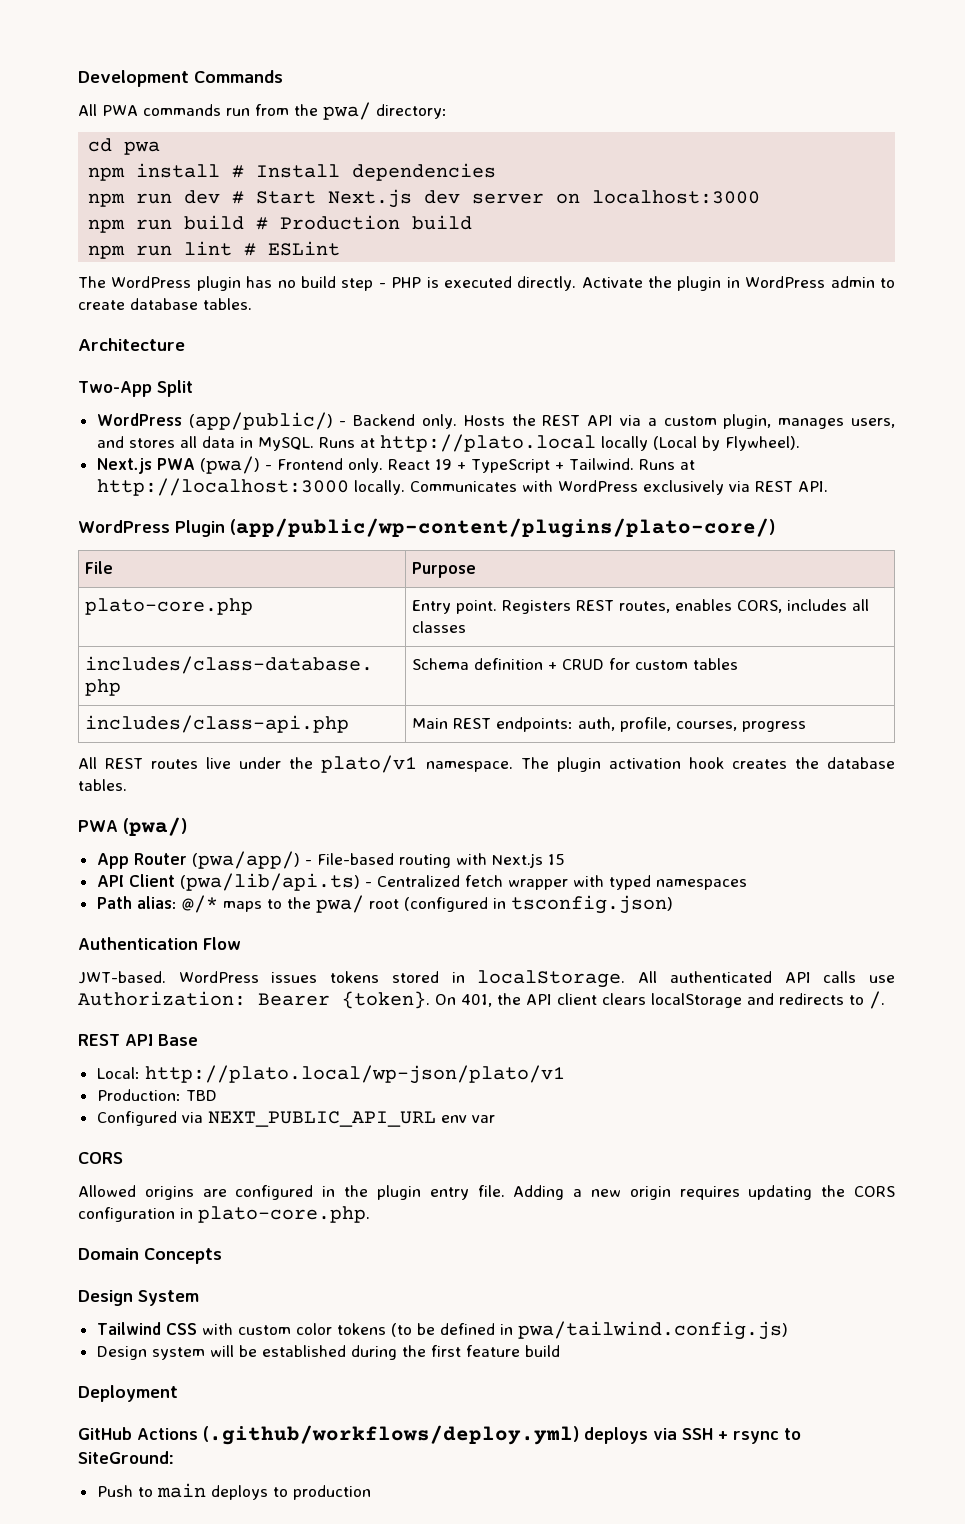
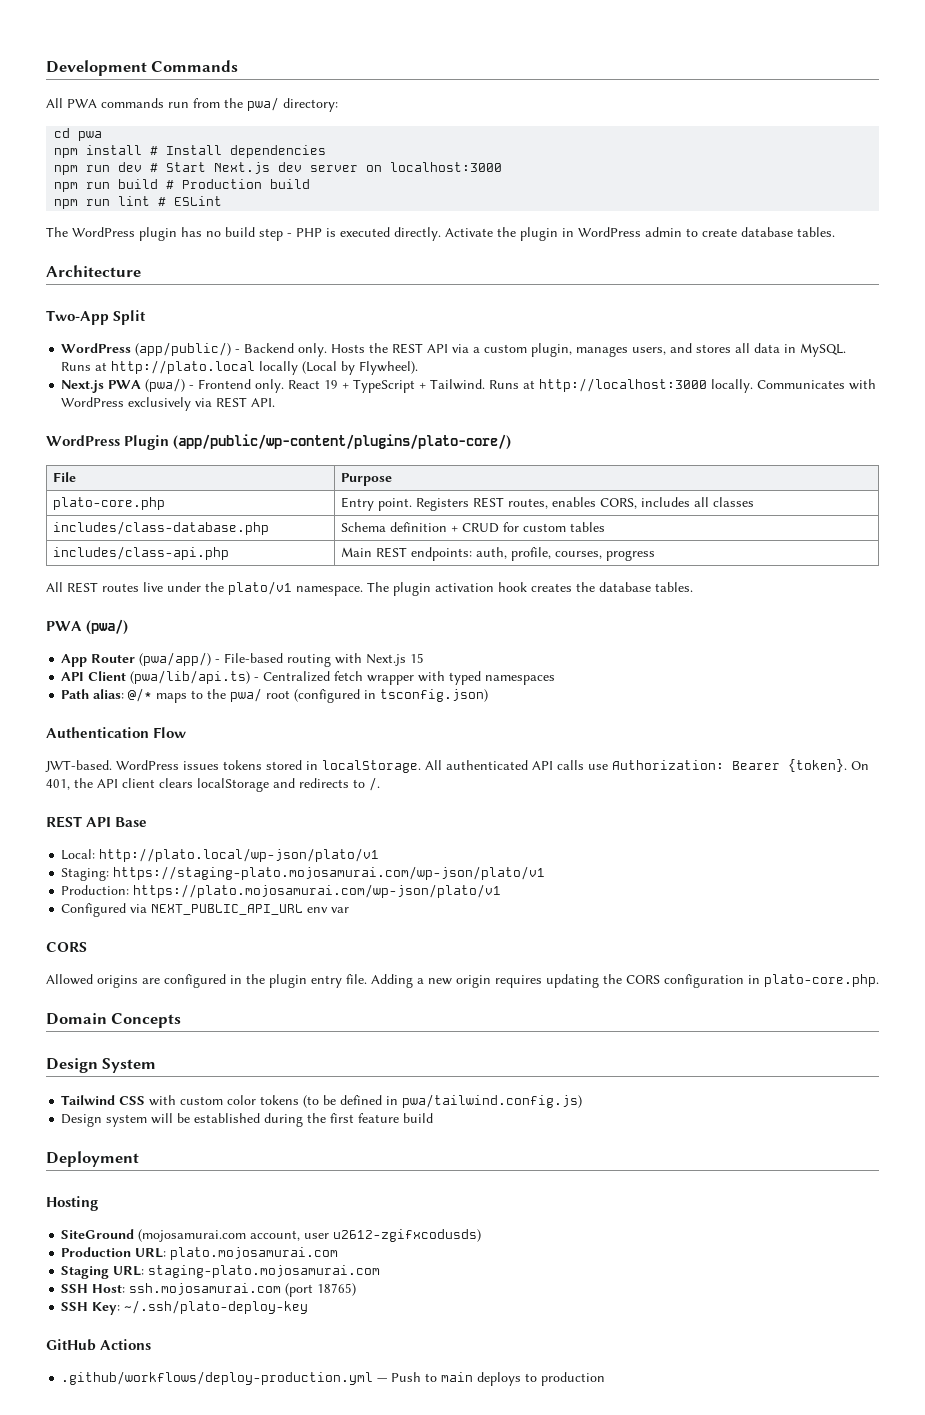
+ Staging: https://staging-plato.mojosamurai.com/wp-json/plato/v1
- Production: TBD
+ Production: https://plato.mojosamurai.com/wp-json/plato/v1
- GitHub Actions (.github/workflows/deploy.yml) deploys via SSH + rsync to SiteGround:
- Push to main deploys to production
+ Hosting
+ SiteGround (mojosamurai.com account, user u2612-zgifxcodusds)
+ Production URL: plato.mojosamurai.com
+ Staging URL: staging-plato.mojosamurai.com
+ SSH Host: ssh.mojosamurai.com (port 18765)
+ SSH Key: ~/.ssh/plato-deploy-key
+ GitHub Actions
+ .github/workflows/deploy-production.yml — Push to main deploys to production

